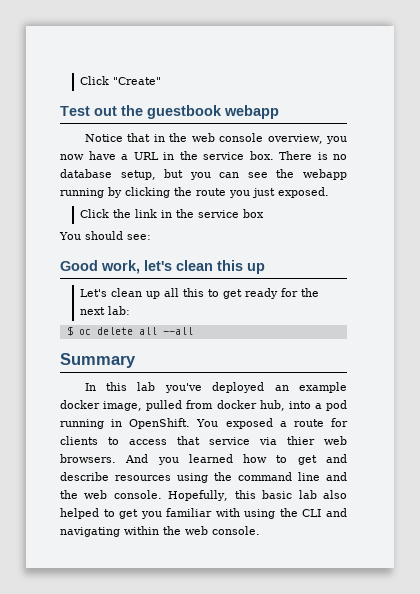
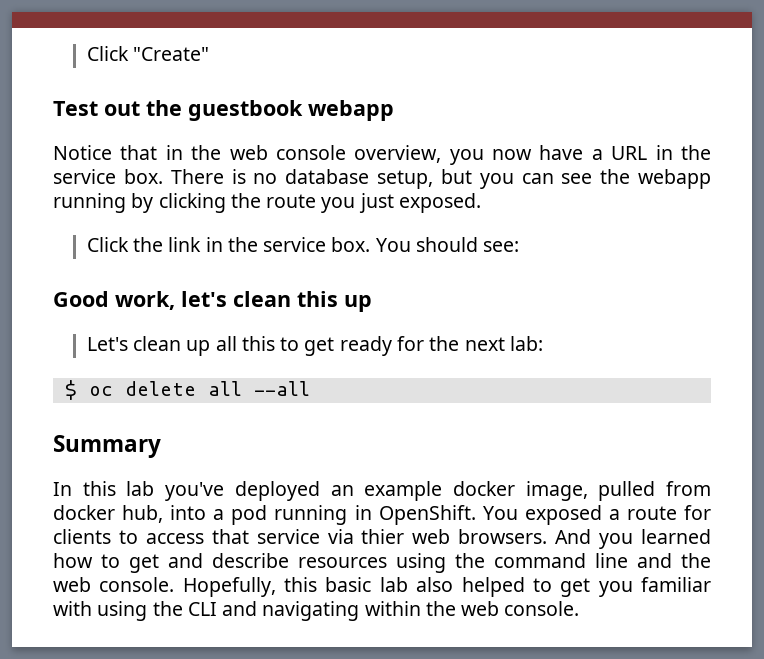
- Click the link in the service box
- You should see:
+ Click the link in the service box. You should see:

